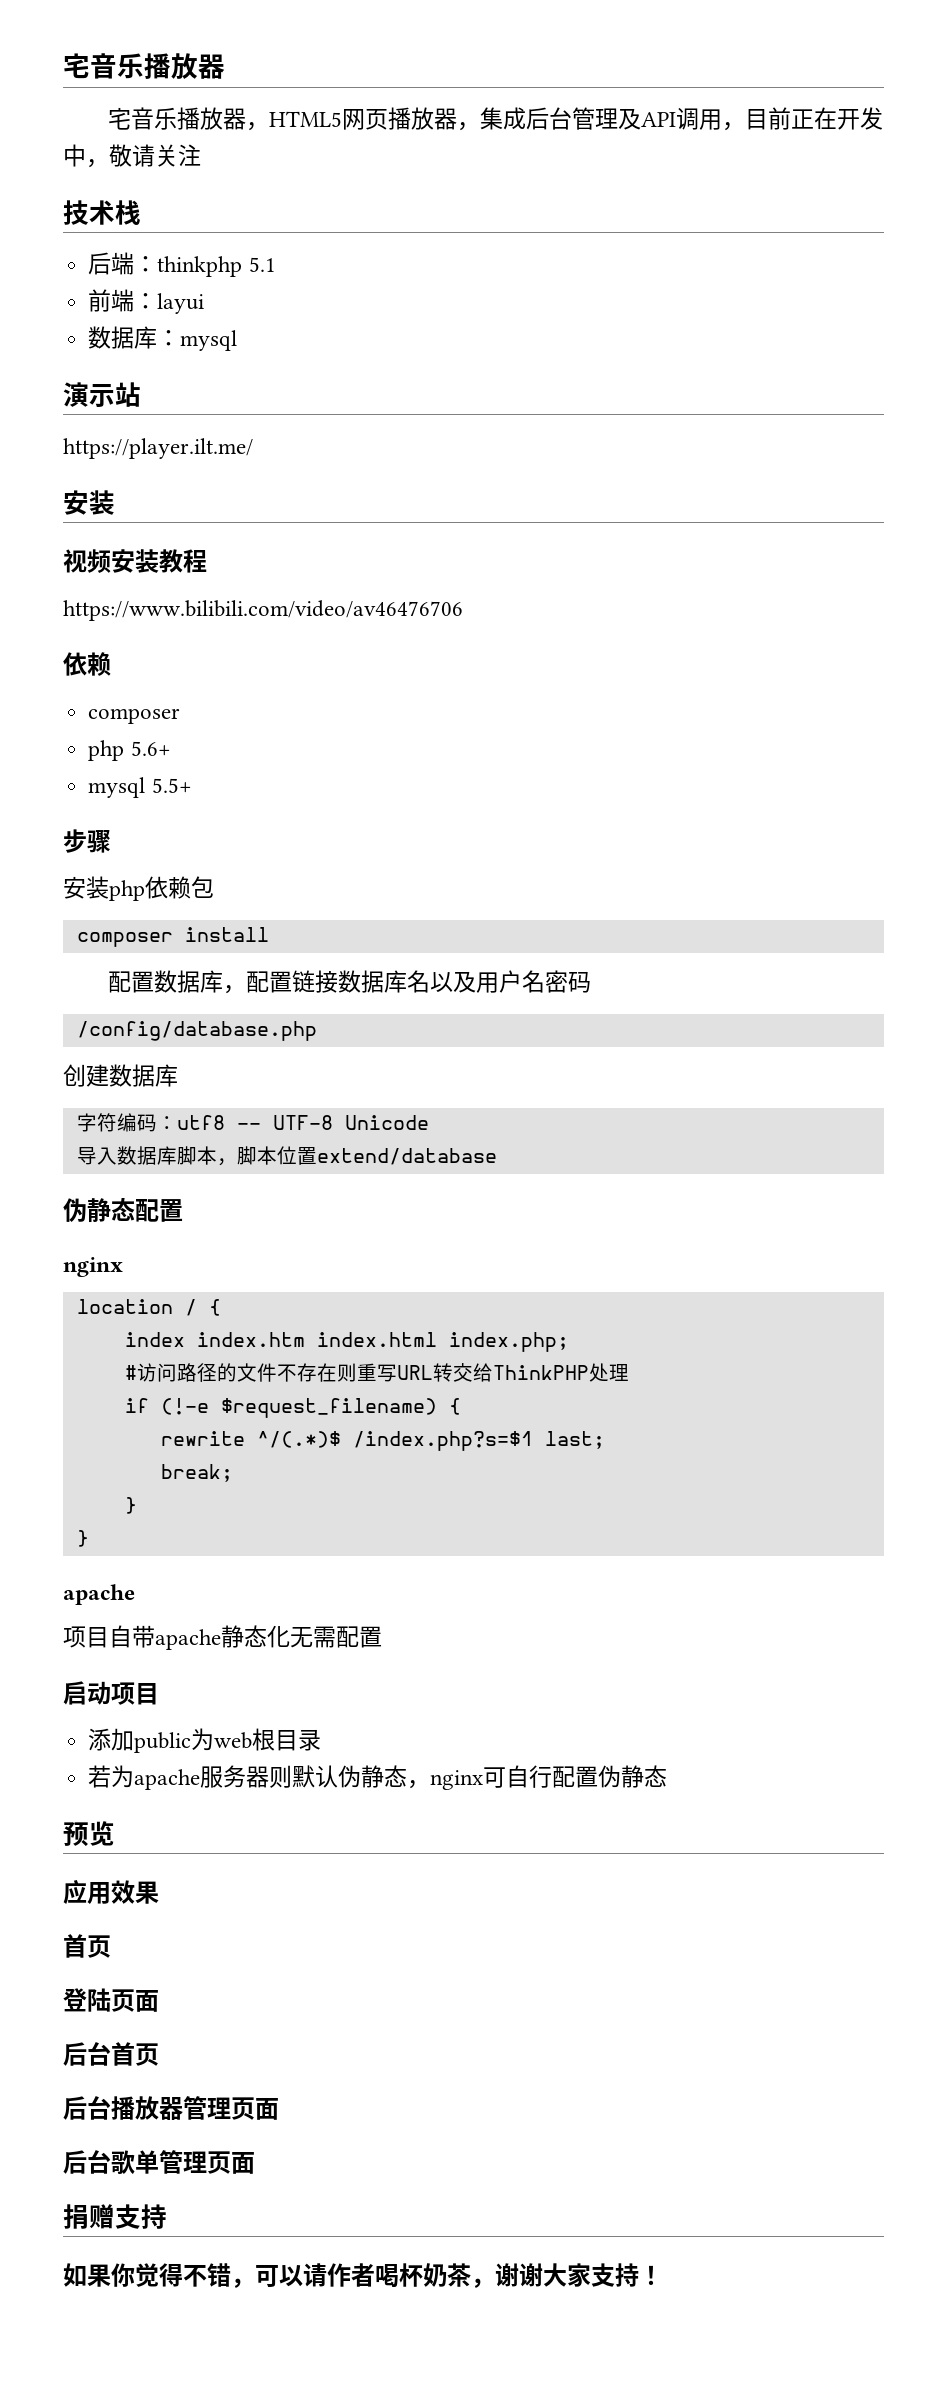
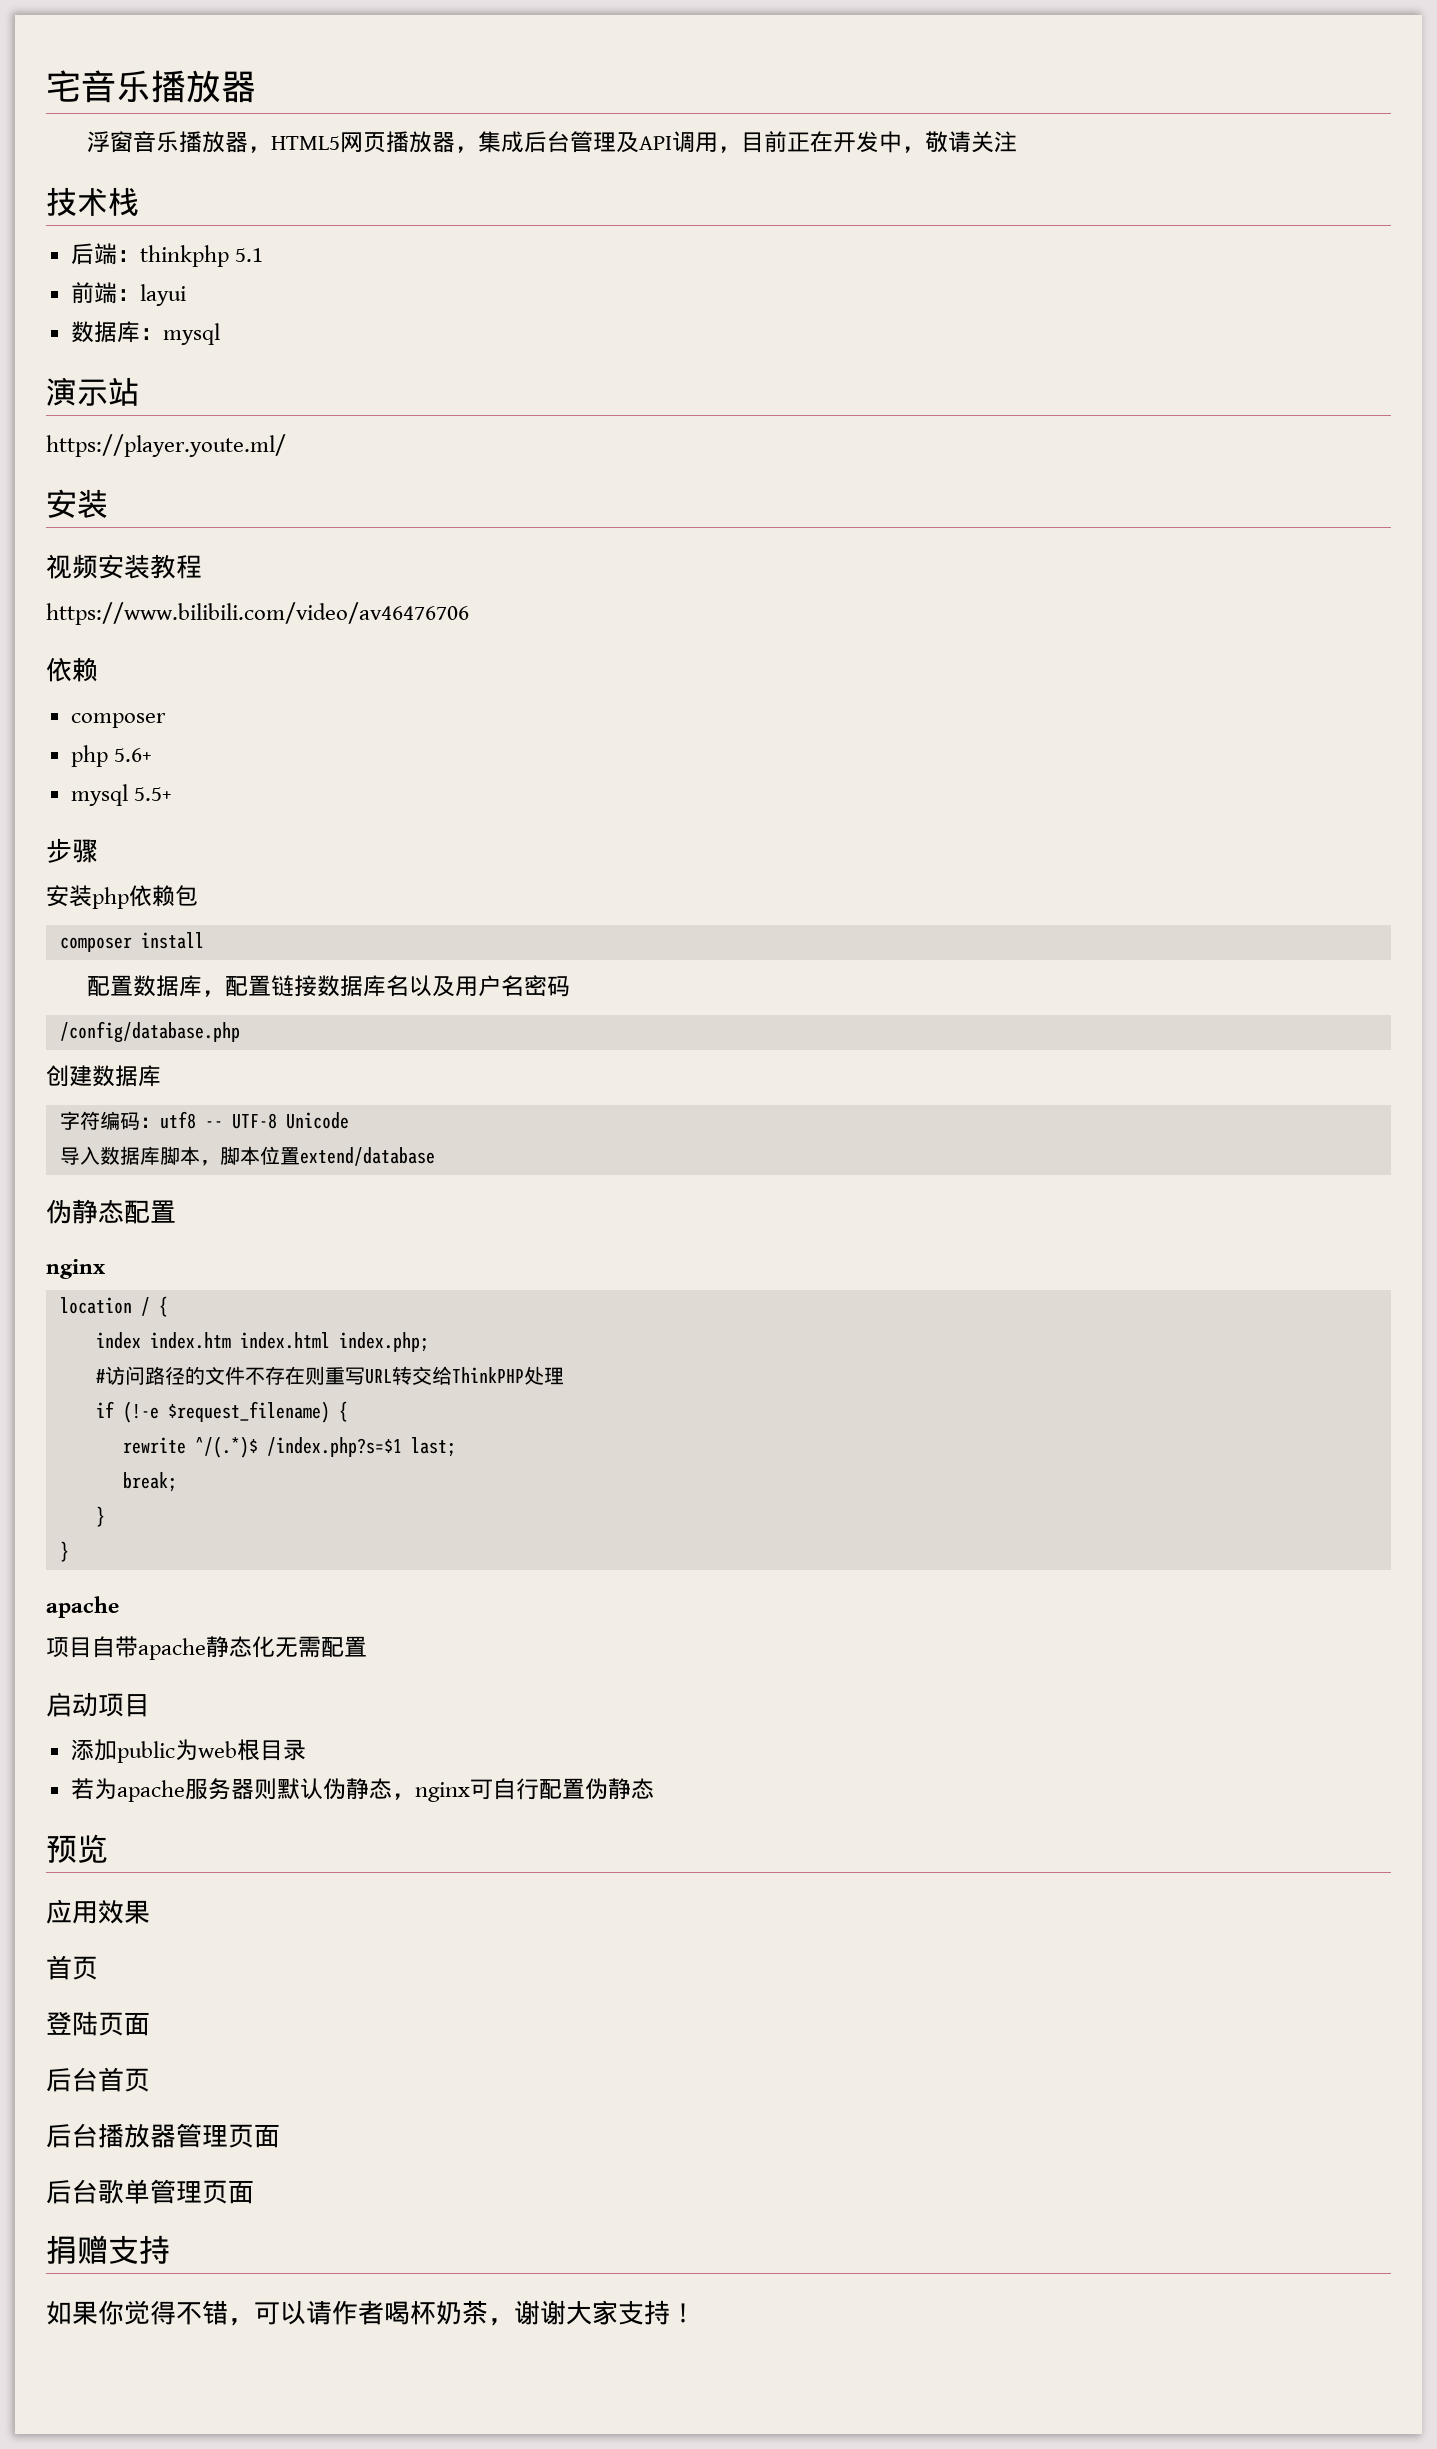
- 宅音乐播放器，HTML5网页播放器，集成后台管理及API调用，目前正在开发中，敬请关注
+ 浮窗音乐播放器，HTML5网页播放器，集成后台管理及API调用，目前正在开发中，敬请关注
- https://player.ilt.me/
+ https://player.youte.ml/

